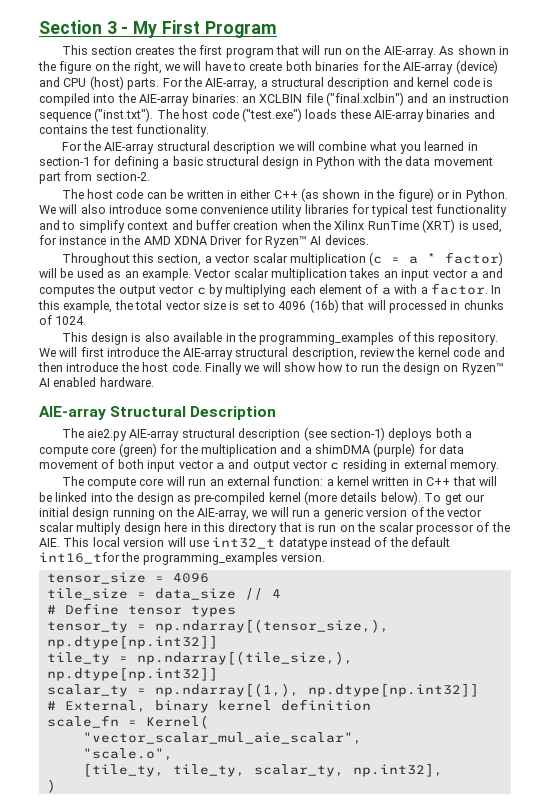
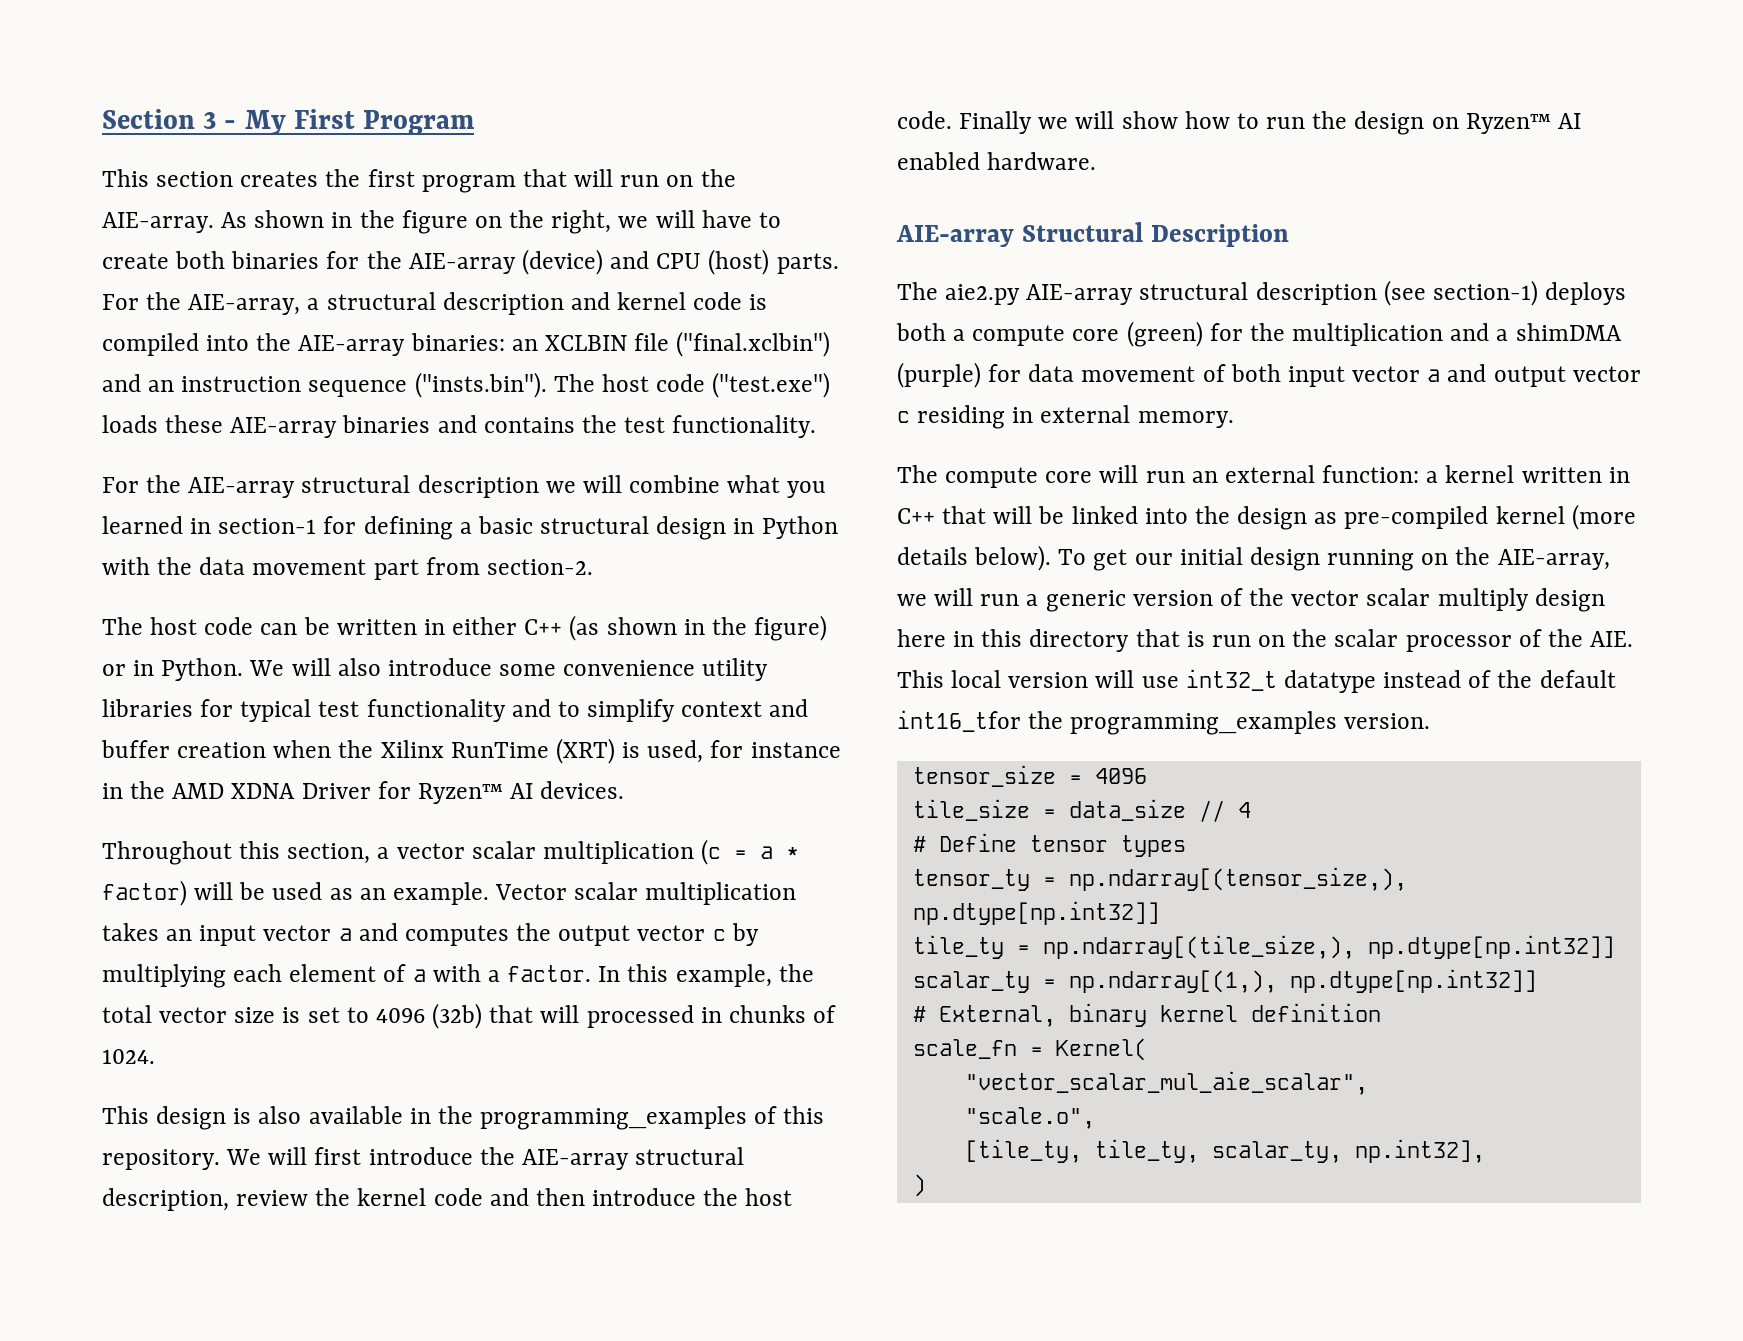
- For the AIE-array, a structural description and kernel code is compiled into the AIE-array binaries: an XCLBIN file ("final.xclbin") and an instruction sequence ("inst.txt"). The host code ("test.exe") loads these AIE-array binaries and contains the test functionality.
+ For the AIE-array, a structural description and kernel code is compiled into the AIE-array binaries: an XCLBIN file ("final.xclbin") and an instruction sequence ("insts.bin"). The host code ("test.exe") loads these AIE-array binaries and contains the test functionality.
- In this example, the total vector size is set to 4096 (16b) that will processed in chunks of 1024.
+ In this example, the total vector size is set to 4096 (32b) that will processed in chunks of 1024.

